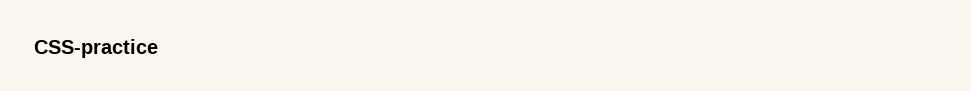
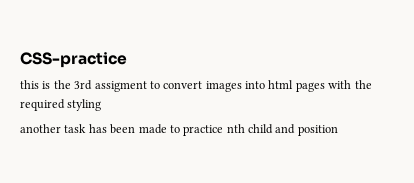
+ this is the 3rd assigment to convert images into html pages with the required styling
+ another task has been made to practice nth child and position

